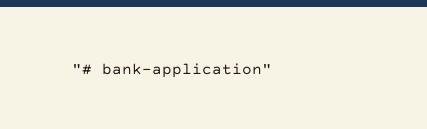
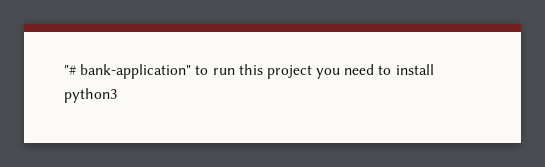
- "# bank-application"
+ "# bank-application" to run this project you need to install python3

